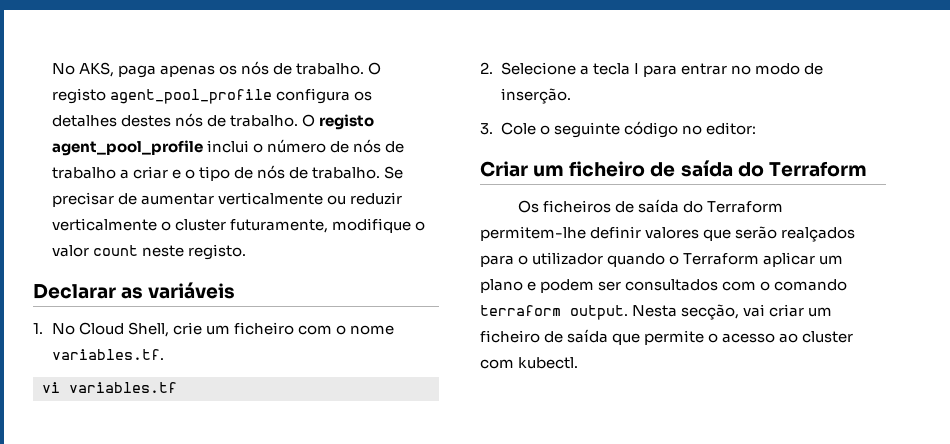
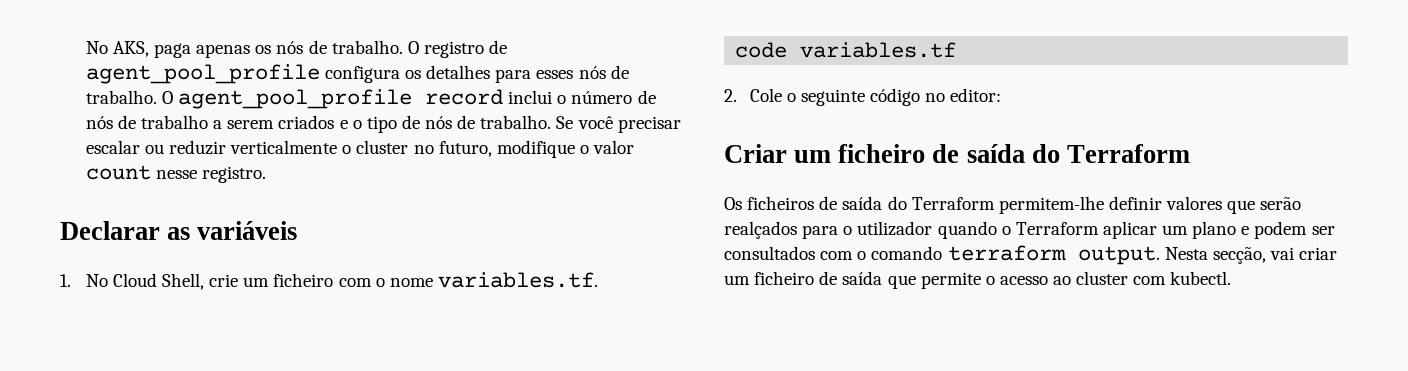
- O registo agent_pool_profile configura os detalhes destes nós de trabalho. O registo agent_pool_profile inclui o número de nós de trabalho a criar e o tipo de nós de trabalho.
+ O registro de agent_pool_profile configura os detalhes para esses nós de trabalho. O agent_pool_profile record inclui o número de nós de trabalho a serem criados e o tipo de nós de trabalho.
- Se precisar de aumentar verticalmente ou reduzir verticalmente o cluster futuramente, modifique o valor count neste registo.
+ Se você precisar escalar ou reduzir verticalmente o cluster no futuro, modifique o valor count nesse registro.
- vi variables.tf
+ code variables.tf
- 2. Selecione a tecla I para entrar no modo de inserção.
- 3. Cole o seguinte código no editor:
+ 2. Cole o seguinte código no editor:

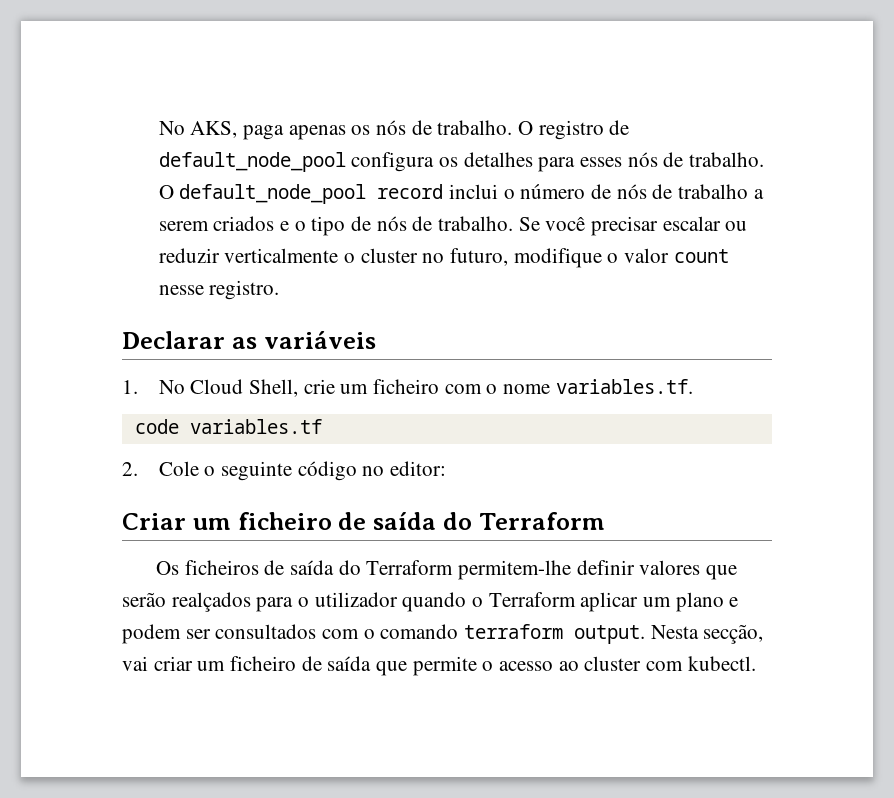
- O registro de agent_pool_profile configura os detalhes para esses nós de trabalho.
+ O registro de default_node_pool configura os detalhes para esses nós de trabalho.
- O agent_pool_profile record inclui o número de nós de trabalho a serem criados e o tipo de nós de trabalho.
+ O default_node_pool record inclui o número de nós de trabalho a serem criados e o tipo de nós de trabalho.

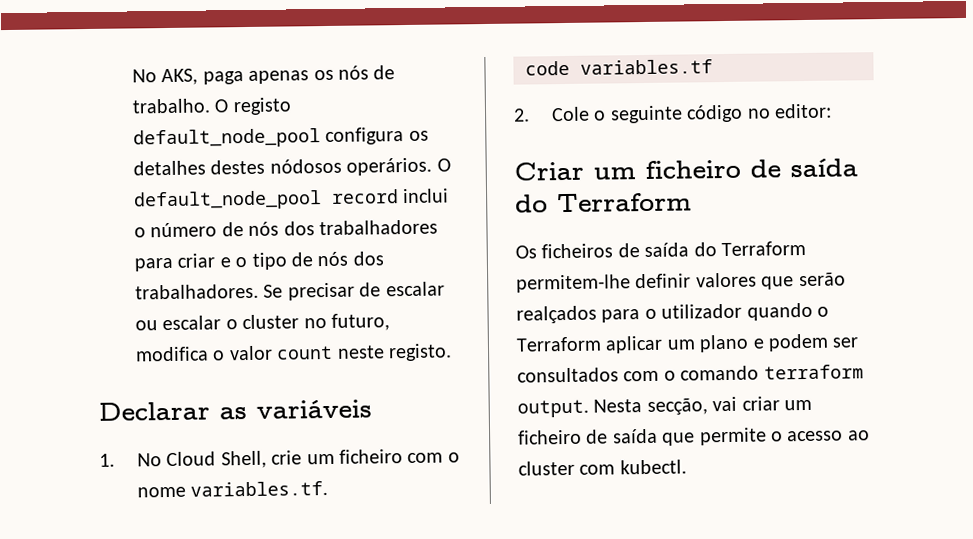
- O registro de default_node_pool configura os detalhes para esses nós de trabalho.
+ O registo default_node_pool configura os detalhes destes nódosos operários.
- O default_node_pool record inclui o número de nós de trabalho a serem criados e o tipo de nós de trabalho. Se você precisar escalar ou reduzir verticalmente o cluster no futuro, modifique o valor count nesse registro.
+ O default_node_pool record inclui o número de nós dos trabalhadores para criar e o tipo de nós dos trabalhadores. Se precisar de escalar ou escalar o cluster no futuro, modifica o valor count neste registo.

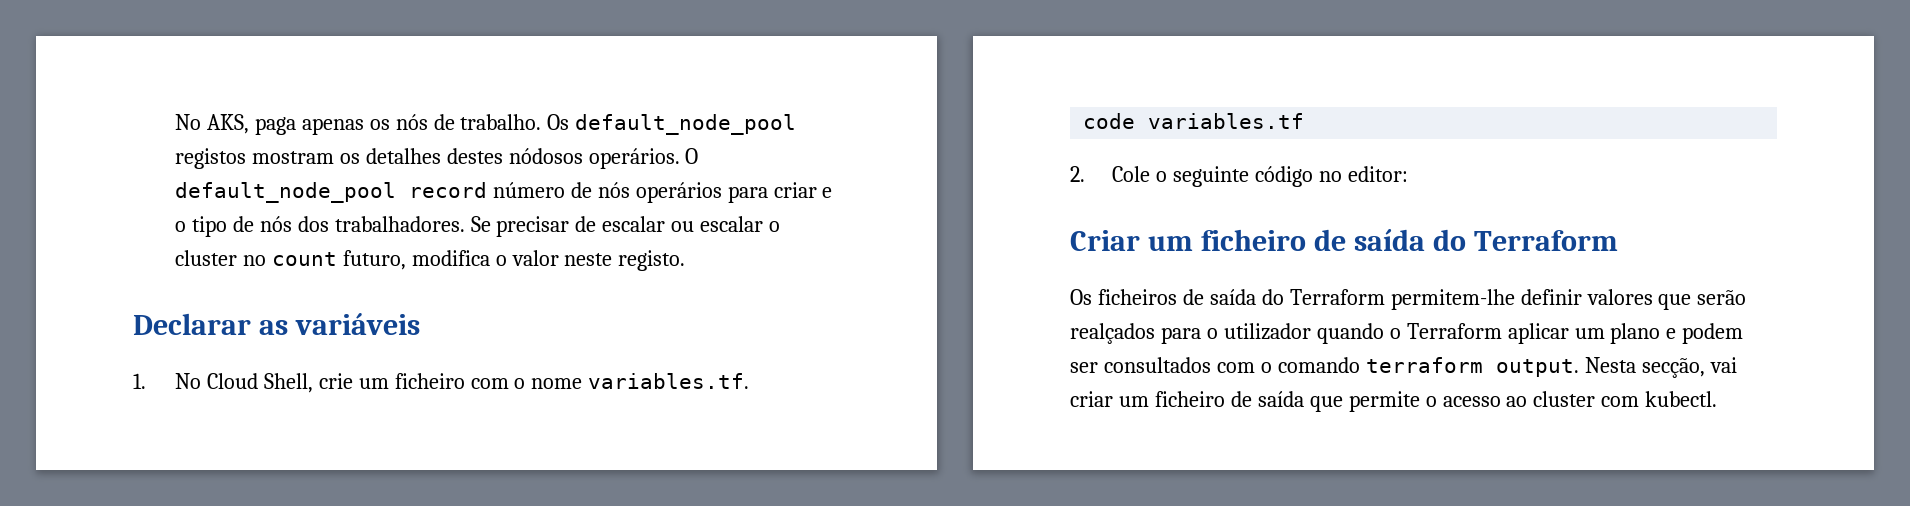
- O registo default_node_pool configura os detalhes destes nódosos operários.
+ Os default_node_pool registos mostram os detalhes destes nódosos operários.
- O default_node_pool record inclui o número de nós dos trabalhadores para criar e o tipo de nós dos trabalhadores.
+ O default_node_pool record número de nós operários para criar e o tipo de nós dos trabalhadores.
- Se precisar de escalar ou escalar o cluster no futuro, modifica o valor count neste registo.
+ Se precisar de escalar ou escalar o cluster no count futuro, modifica o valor neste registo.

